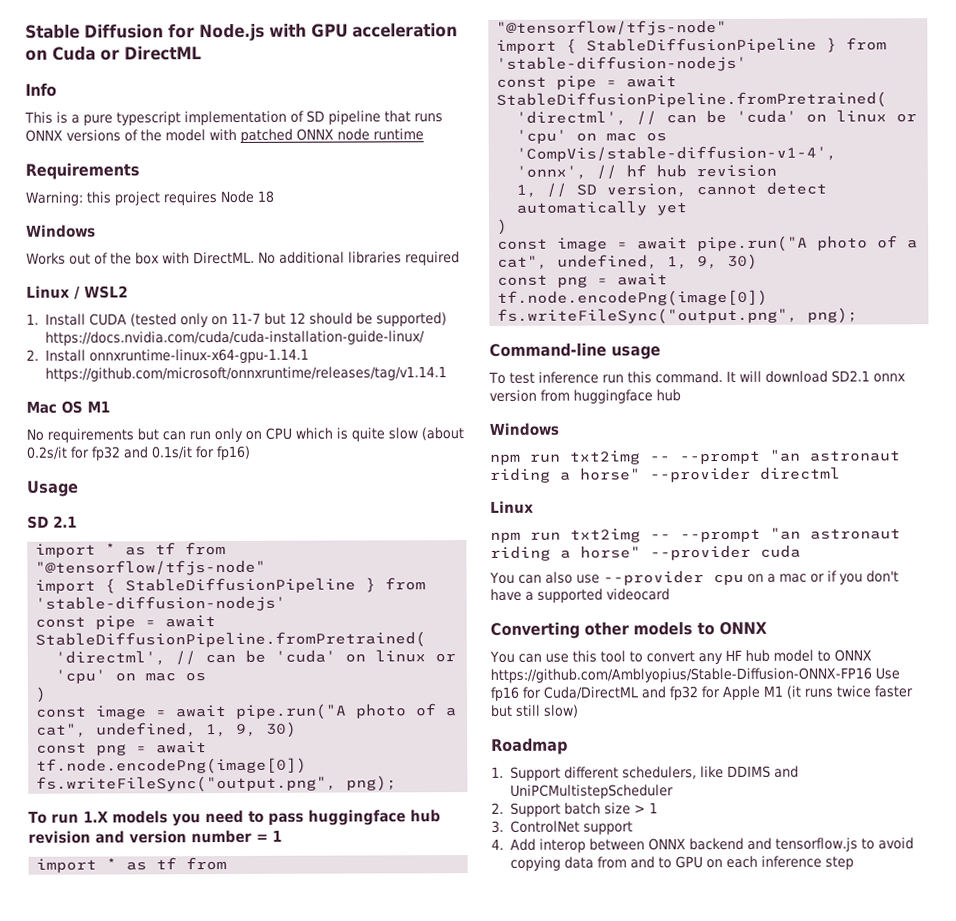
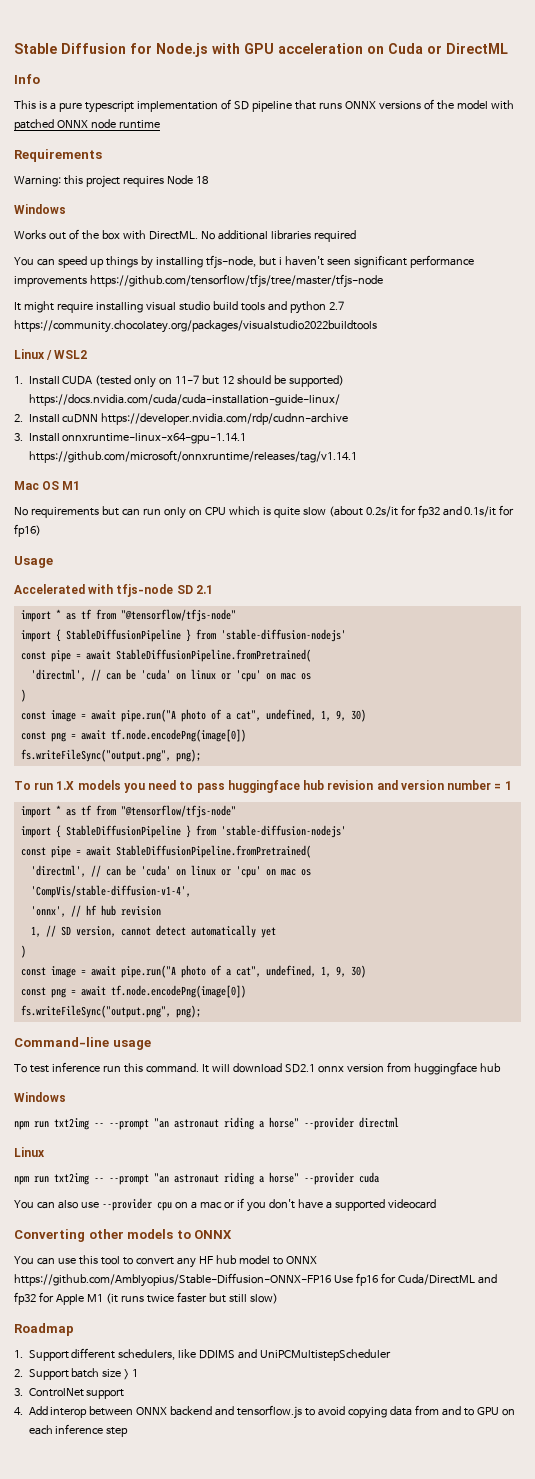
+ You can speed up things by installing tfjs-node, but i haven't seen significant performance improvements https://github.com/tensorflow/tfjs/tree/master/tfjs-node
+ It might require installing visual studio build tools and python 2.7 https://community.chocolatey.org/packages/visualstudio2022buildtools
- 2. Install onnxruntime-linux-x64-gpu-1.14.1 https://github.com/microsoft/onnxruntime/releases/tag/v1.14.1
+ 2. Install cuDNN https://developer.nvidia.com/rdp/cudnn-archive
+ 3. Install onnxruntime-linux-x64-gpu-1.14.1 https://github.com/microsoft/onnxruntime/releases/tag/v1.14.1
- SD 2.1
+ Accelerated with tfjs-node SD 2.1

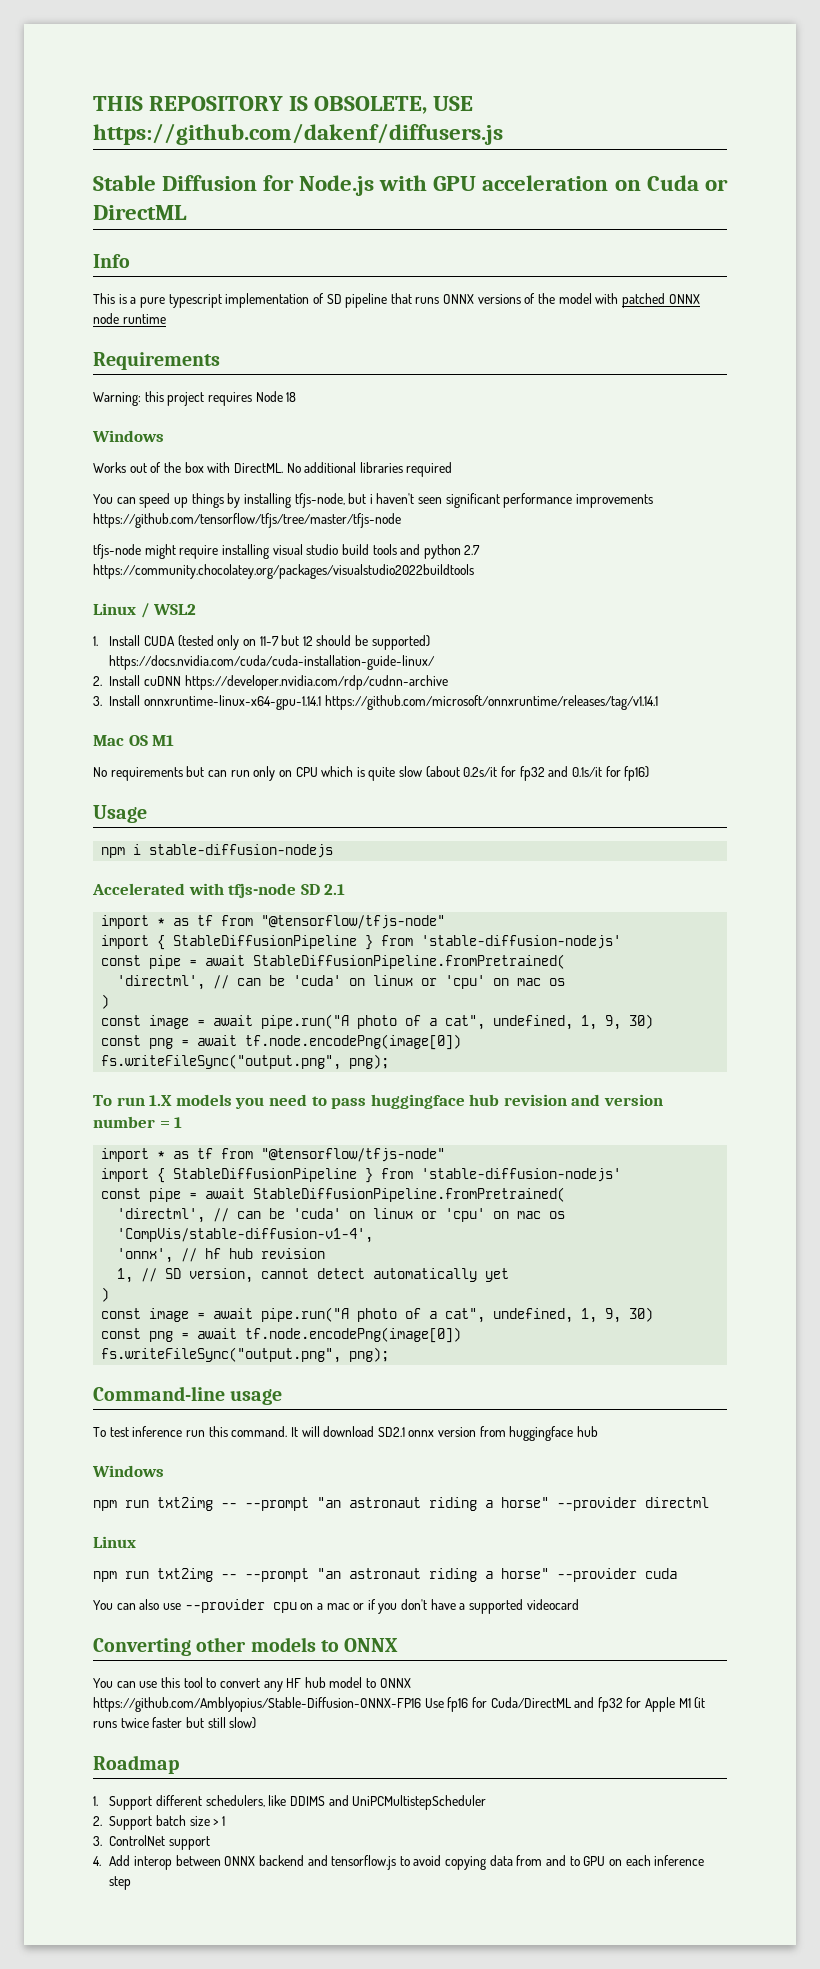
+ THIS REPOSITORY IS OBSOLETE, USE https://github.com/dakenf/diffusers.js
- It might require installing visual studio build tools and python 2.7 https://community.chocolatey.org/packages/visualstudio2022buildtools
+ tfjs-node might require installing visual studio build tools and python 2.7 https://community.chocolatey.org/packages/visualstudio2022buildtools
+ npm i stable-diffusion-nodejs

